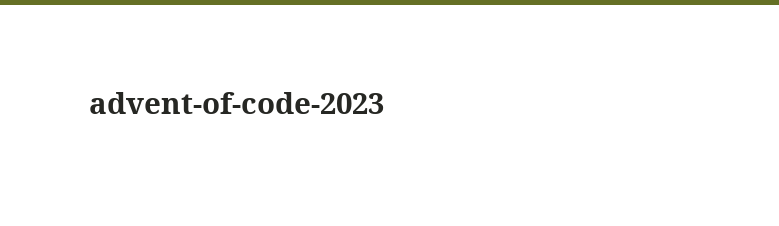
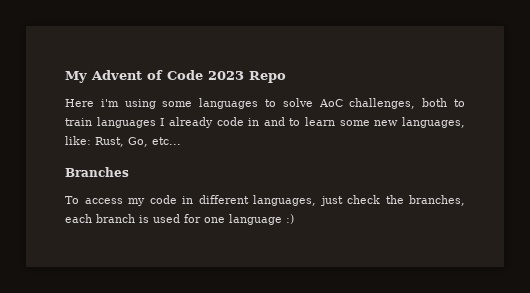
- advent-of-code-2023
+ My Advent of Code 2023 Repo
+ Here i'm using some languages to solve AoC challenges, both to train languages I already code in and to learn some new languages, like: Rust, Go, etc...
+ Branches
+ To access my code in different languages, just check the branches, each branch is used for one language :)

